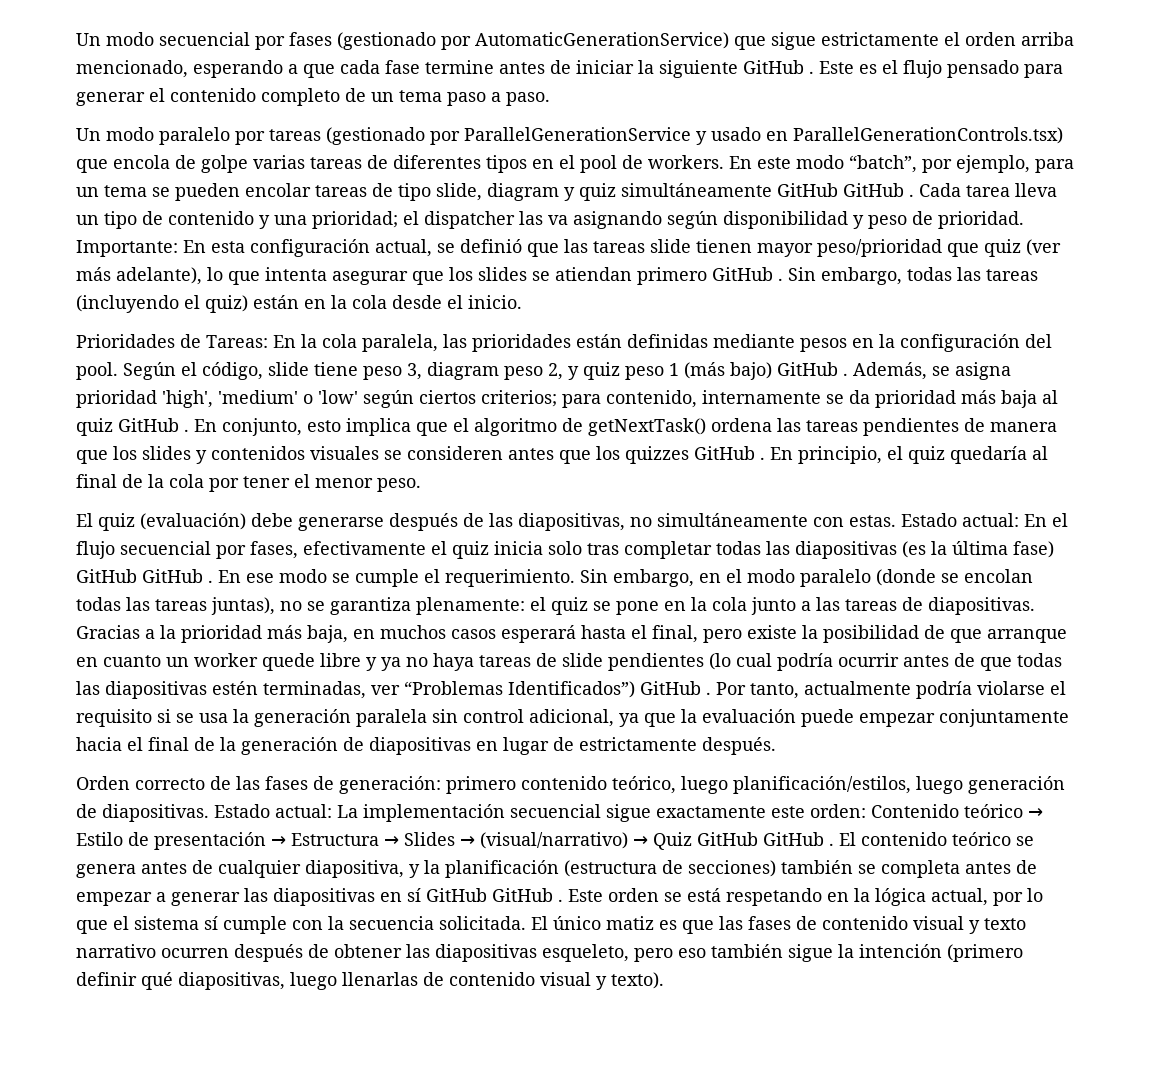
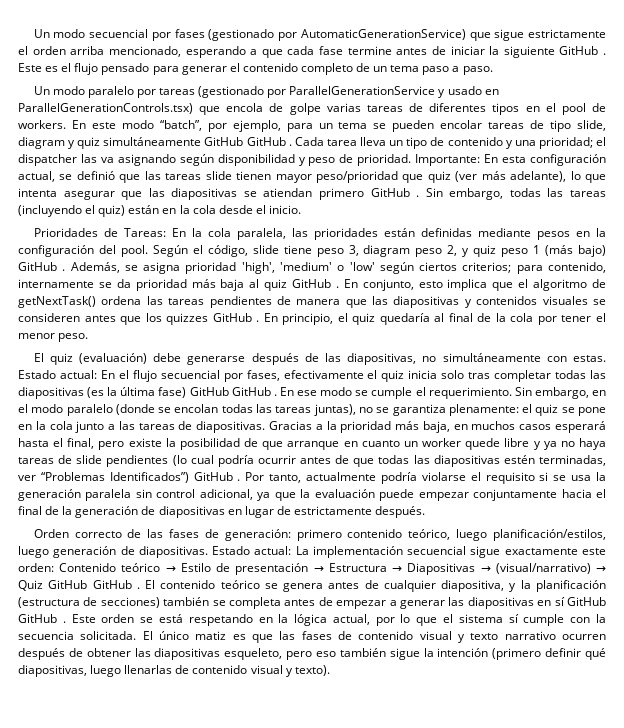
- Importante: En esta configuración actual, se definió que las tareas slide tienen mayor peso/prioridad que quiz (ver más adelante), lo que intenta asegurar que los slides se atiendan primero GitHub .
+ Importante: En esta configuración actual, se definió que las tareas slide tienen mayor peso/prioridad que quiz (ver más adelante), lo que intenta asegurar que las diapositivas se atiendan primero GitHub .
- En conjunto, esto implica que el algoritmo de getNextTask() ordena las tareas pendientes de manera que los slides y contenidos visuales se consideren antes que los quizzes GitHub .
+ En conjunto, esto implica que el algoritmo de getNextTask() ordena las tareas pendientes de manera que las diapositivas y contenidos visuales se consideren antes que los quizzes GitHub .
- Estado actual: La implementación secuencial sigue exactamente este orden: Contenido teórico → Estilo de presentación → Estructura → Slides → (visual/narrativo) → Quiz GitHub GitHub .
+ Estado actual: La implementación secuencial sigue exactamente este orden: Contenido teórico → Estilo de presentación → Estructura → Diapositivas → (visual/narrativo) → Quiz GitHub GitHub .

